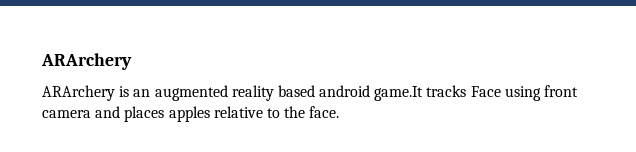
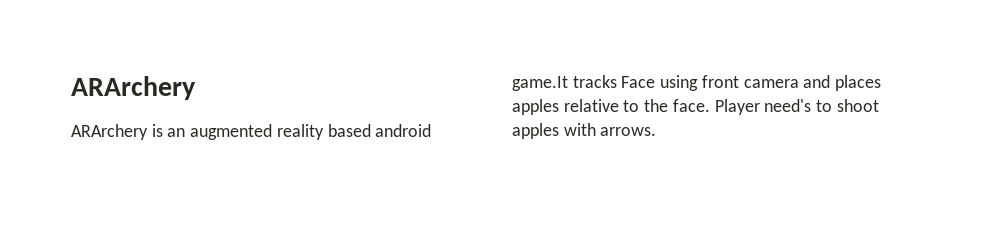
+ Player need's to shoot apples with arrows.

